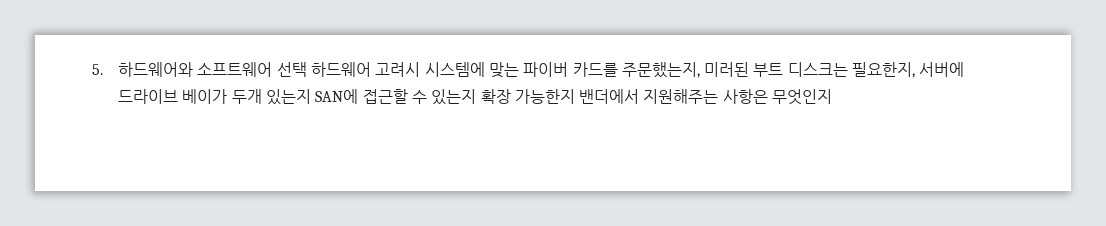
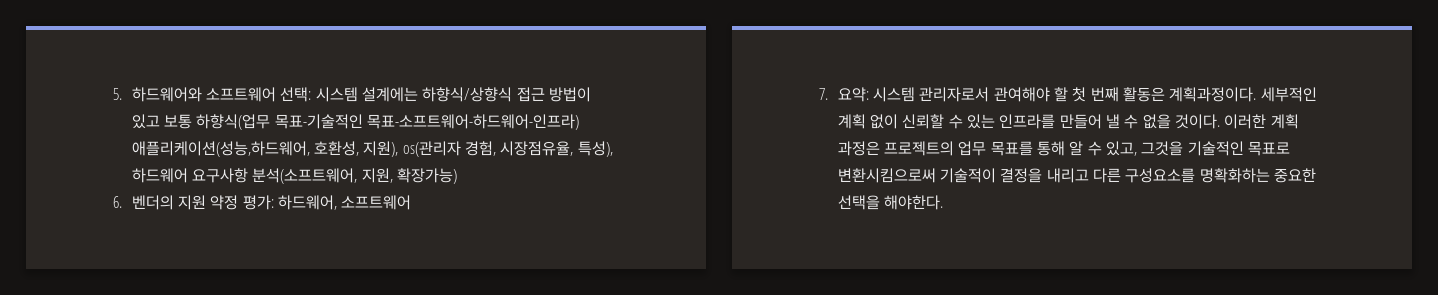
- 5. 하드웨어와 소프트웨어 선택 하드웨어 고려시 시스템에 맞는 파이버 카드를 주문했는지, 미러된 부트 디스크는 필요한지, 서버에 드라이브 베이가 두개 있는지 SAN에 접근할 수 있는지 확장 가능한지 밴더에서 지원해주는 사항은 무엇인지
+ 5. 하드웨어와 소프트웨어 선택: 시스템 설계에는 하향식/상향식 접근 방법이 있고 보통 하향식(업무 목표-기술적인 목표-소프트웨어-하드웨어-인프라) 애플리케이션(성능,하드웨어, 호환성, 지원), os(관리자 경험, 시장점유율, 특성), 하드웨어 요구사항 분석(소프트웨어, 지원, 확장가능)
+ 6. 벤더의 지원 약정 평가: 하드웨어, 소프트웨어
+ 7. 요약: 시스템 관리자로서 관여해야 할 첫 번째 활동은 계획과정이다. 세부적인 계획 없이 신뢰할 수 있는 인프라를 만들어 낼 수 없을 것이다. 이러한 계획 과정은 프로젝트의 업무 목표를 통해 알 수 있고, 그것을 기술적인 목표로 변환시킴으로써 기술적이 결정을 내리고 다른 구성요소를 명확화하는 중요한 선택을 해야한다.

